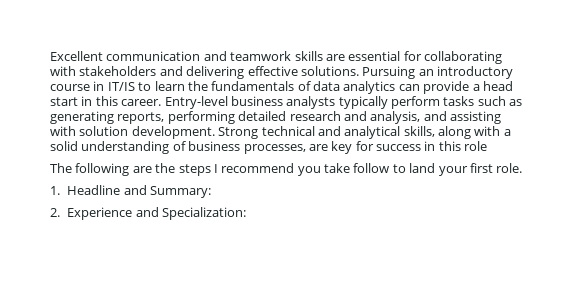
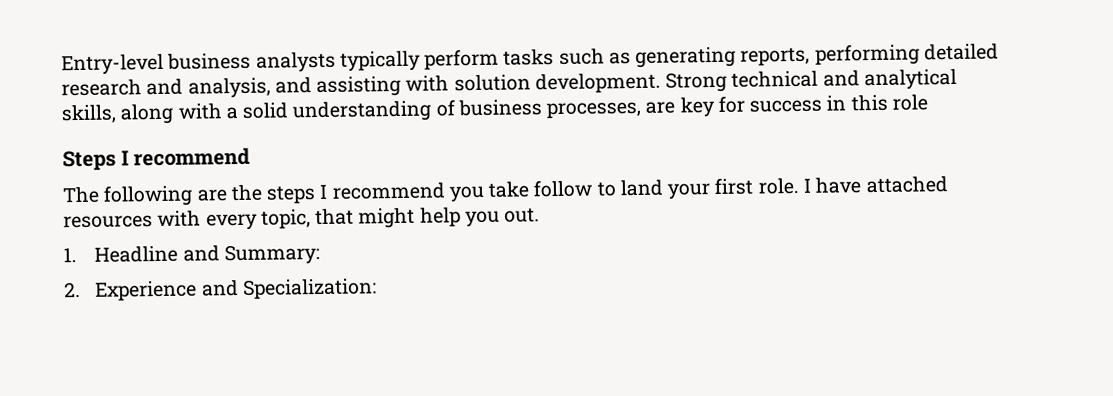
- Excellent communication and teamwork skills are essential for collaborating with stakeholders and delivering effective solutions. Pursuing an introductory course in IT/IS to learn the fundamentals of data analytics can provide a head start in this career.
+ Steps I recommend
+ I have attached resources with every topic, that might help you out.

